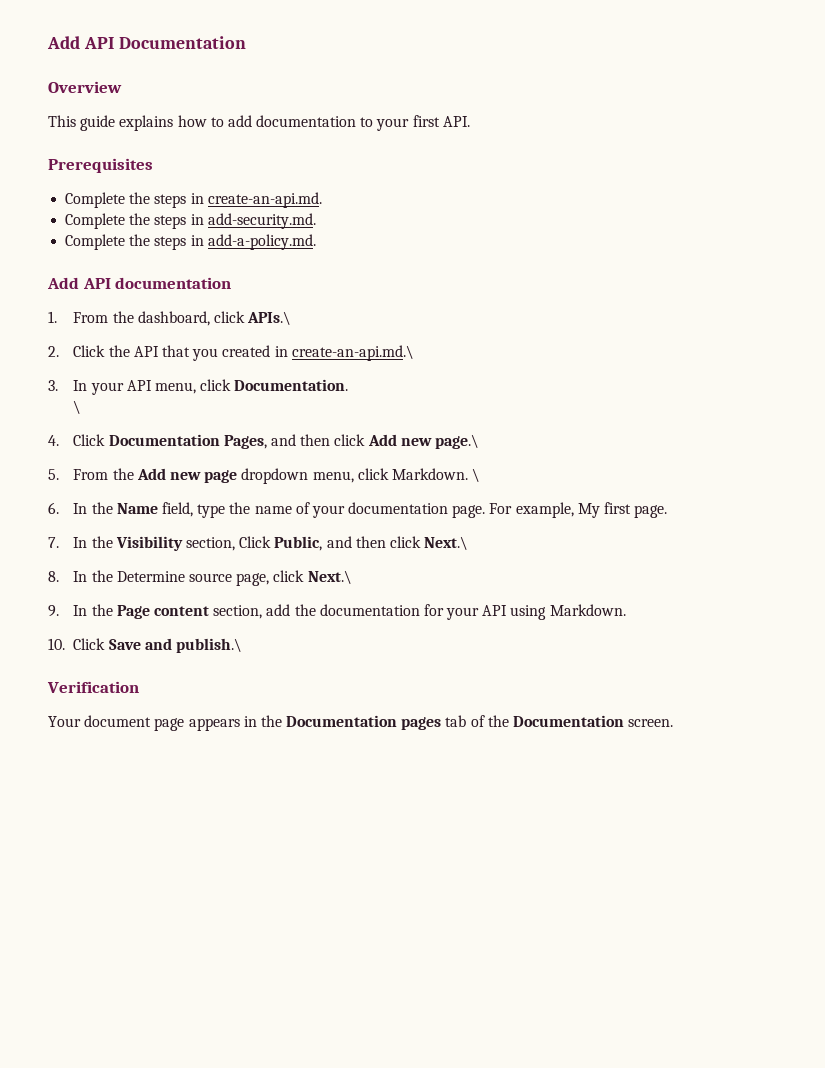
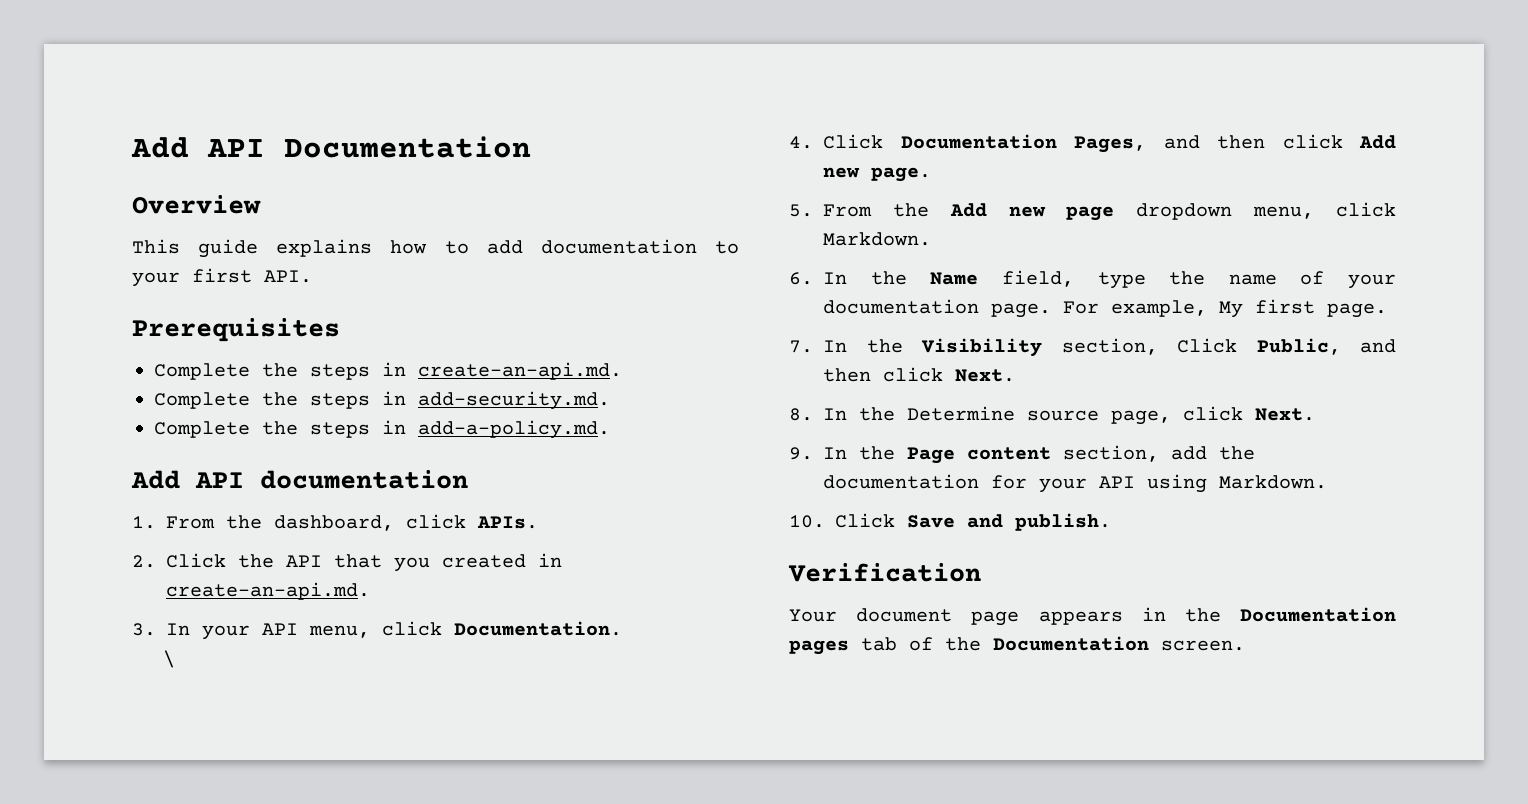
- 1. From the dashboard, click APIs.\
+ 1. From the dashboard, click APIs.
- 2. Click the API that you created in create-an-api.md.\
+ 2. Click the API that you created in create-an-api.md.
- 4. Click Documentation Pages, and then click Add new page.\
+ 4. Click Documentation Pages, and then click Add new page.
- 5. From the Add new page dropdown menu, click Markdown. \
+ 5. From the Add new page dropdown menu, click Markdown.
- 7. In the Visibility section, Click Public, and then click Next.\
+ 7. In the Visibility section, Click Public, and then click Next.
- 8. In the Determine source page, click Next.\
+ 8. In the Determine source page, click Next.
- 10. Click Save and publish.\
+ 10. Click Save and publish.

